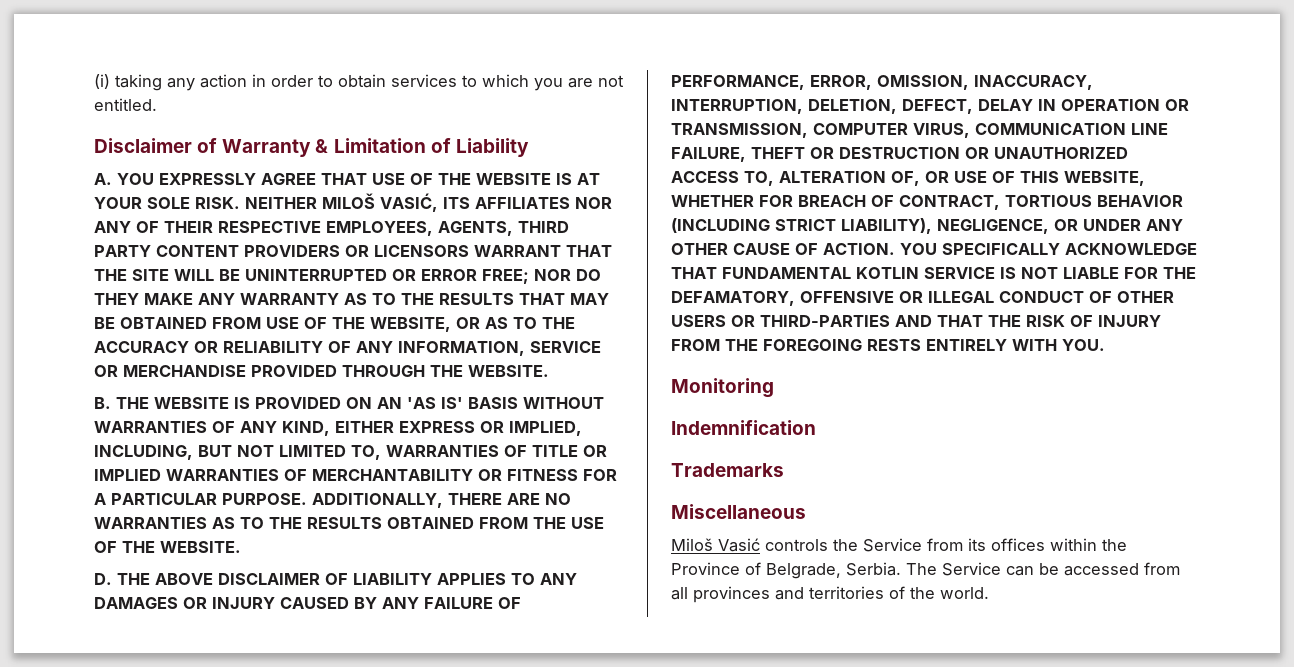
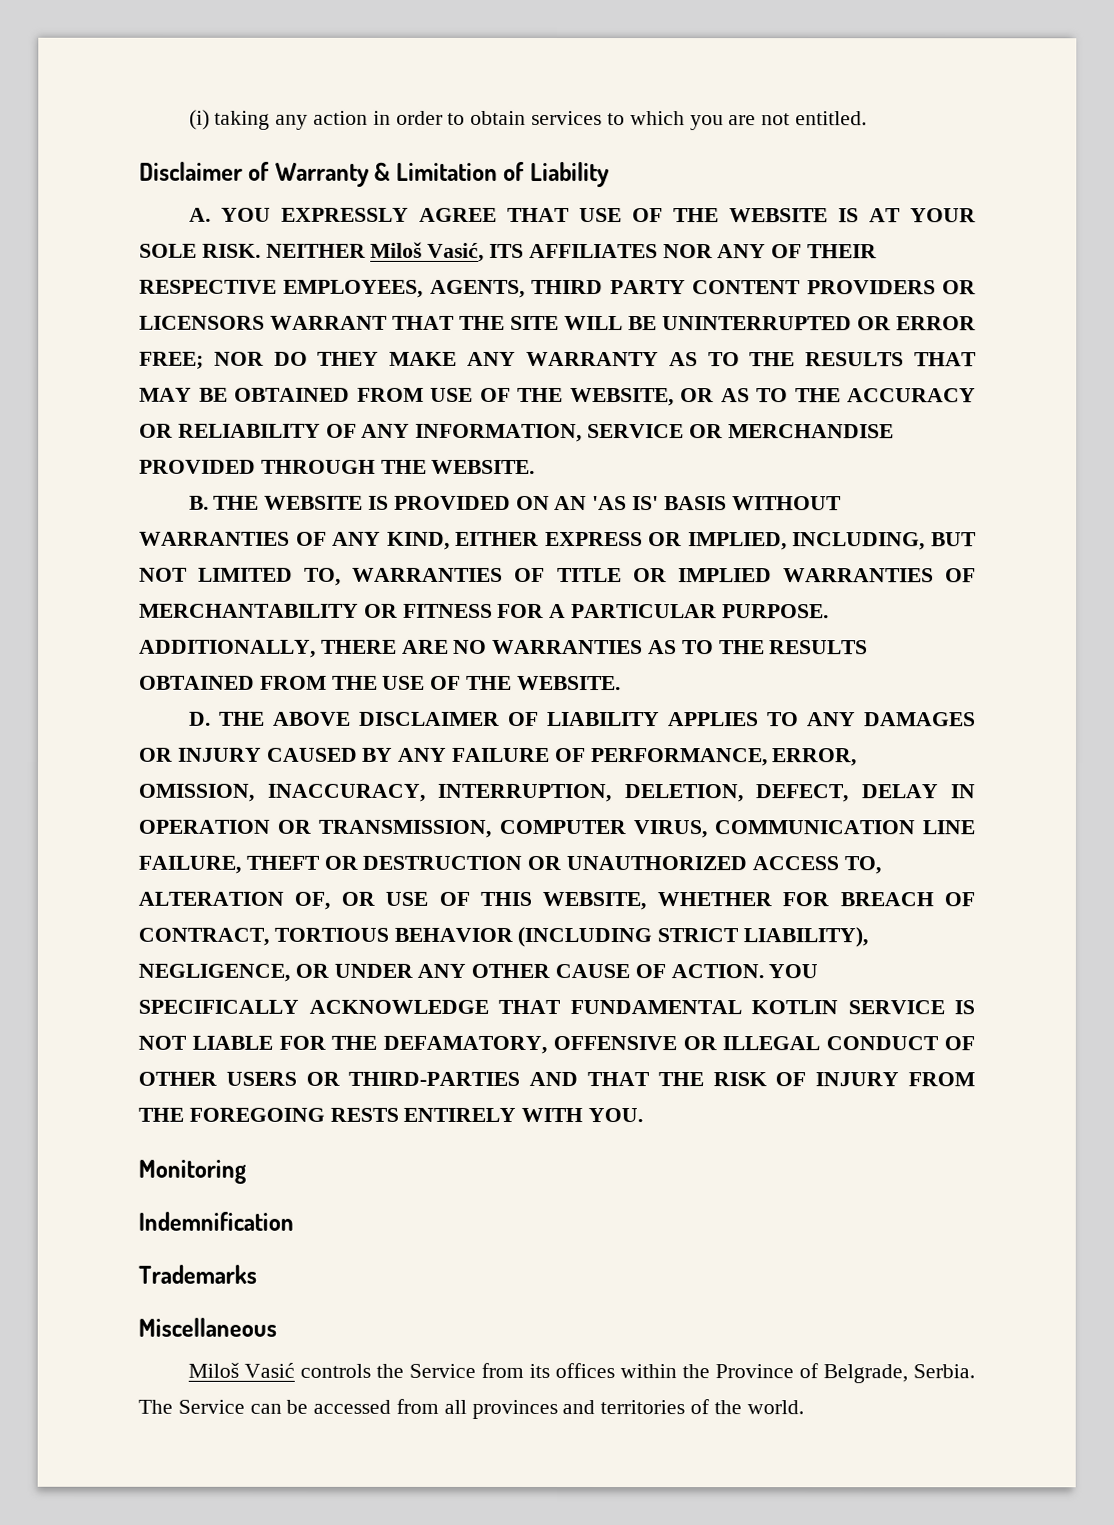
- NEITHER MILOŠ VASIĆ, ITS AFFILIATES NOR ANY OF THEIR RESPECTIVE EMPLOYEES, AGENTS, THIRD PARTY CONTENT PROVIDERS OR LICENSORS WARRANT THAT THE SITE WILL BE UNINTERRUPTED OR ERROR FREE;
+ NEITHER Miloš Vasić, ITS AFFILIATES NOR ANY OF THEIR RESPECTIVE EMPLOYEES, AGENTS, THIRD PARTY CONTENT PROVIDERS OR LICENSORS WARRANT THAT THE SITE WILL BE UNINTERRUPTED OR ERROR FREE;

